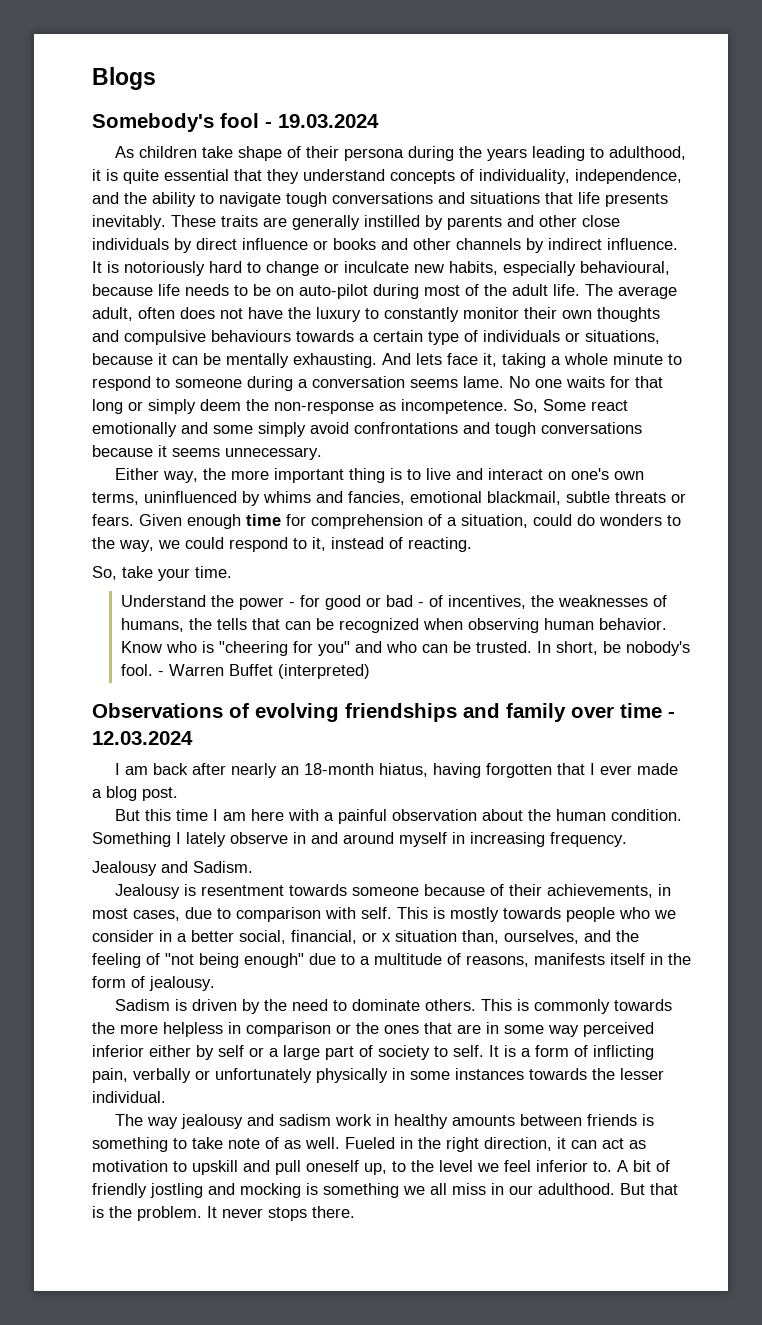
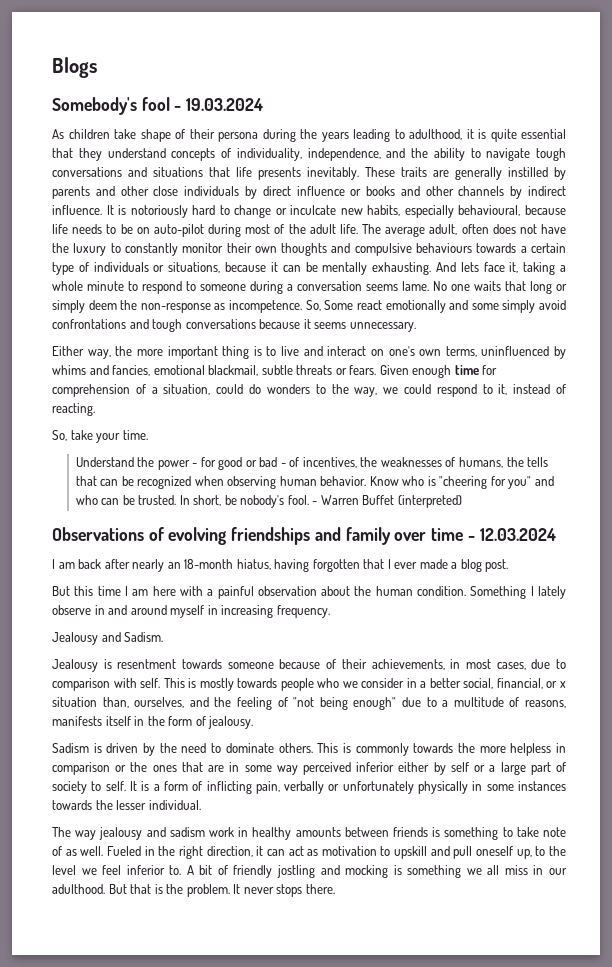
- No one waits for that long or simply deem the non-response as incompetence.
+ No one waits that long or simply deem the non-response as incompetence.

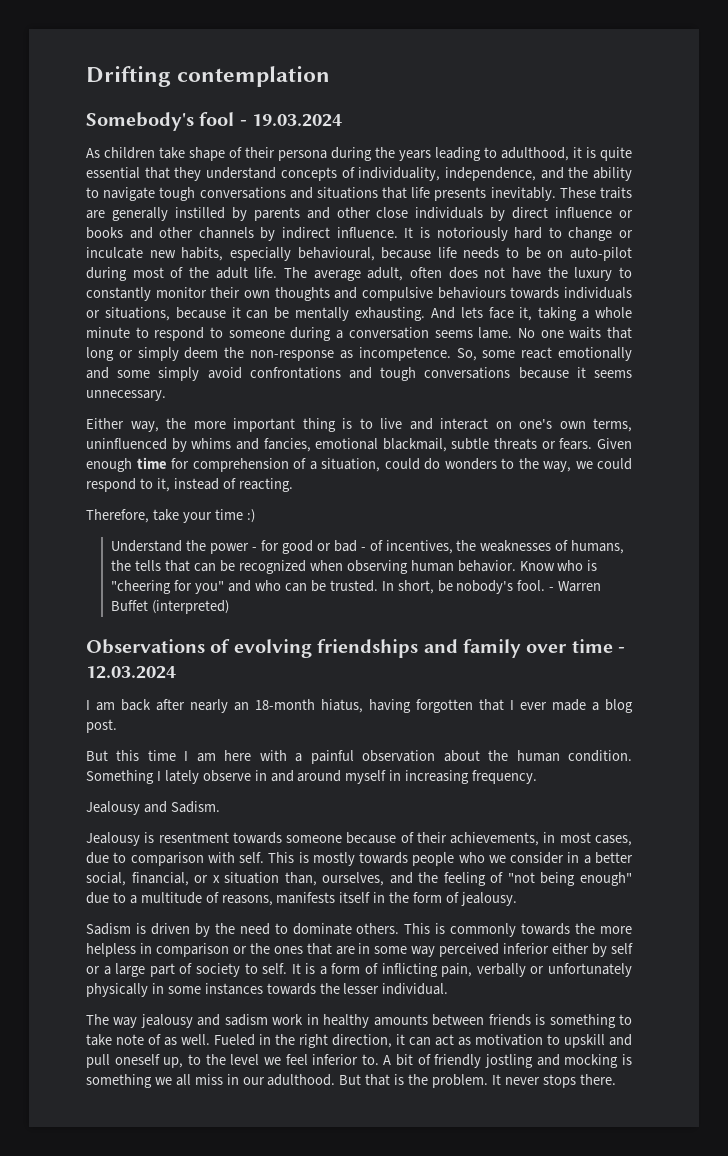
- Blogs
+ Drifting contemplation
- The average adult, often does not have the luxury to constantly monitor their own thoughts and compulsive behaviours towards a certain type of individuals or situations, because it can be mentally exhausting.
+ The average adult, often does not have the luxury to constantly monitor their own thoughts and compulsive behaviours towards individuals or situations, because it can be mentally exhausting.
- So, Some react emotionally and some simply avoid confrontations and tough conversations because it seems unnecessary.
+ So, some react emotionally and some simply avoid confrontations and tough conversations because it seems unnecessary.
- So, take your time.
+ Therefore, take your time :)

